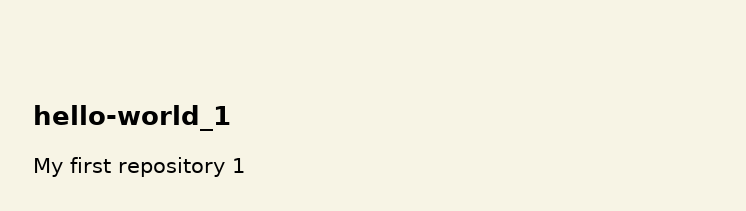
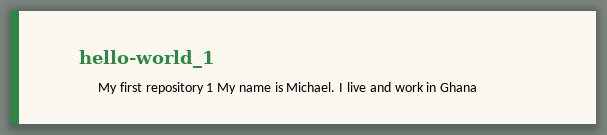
- My first repository 1
+ My first repository 1 My name is Michael. I live and work in Ghana

